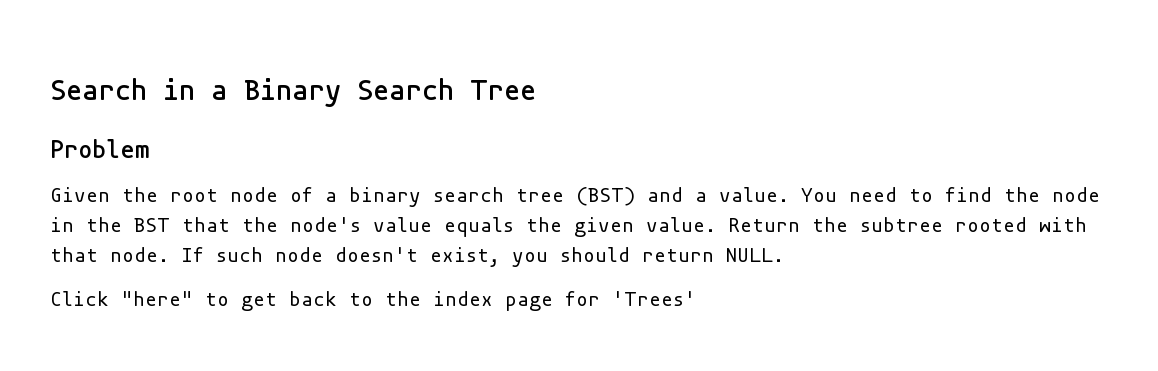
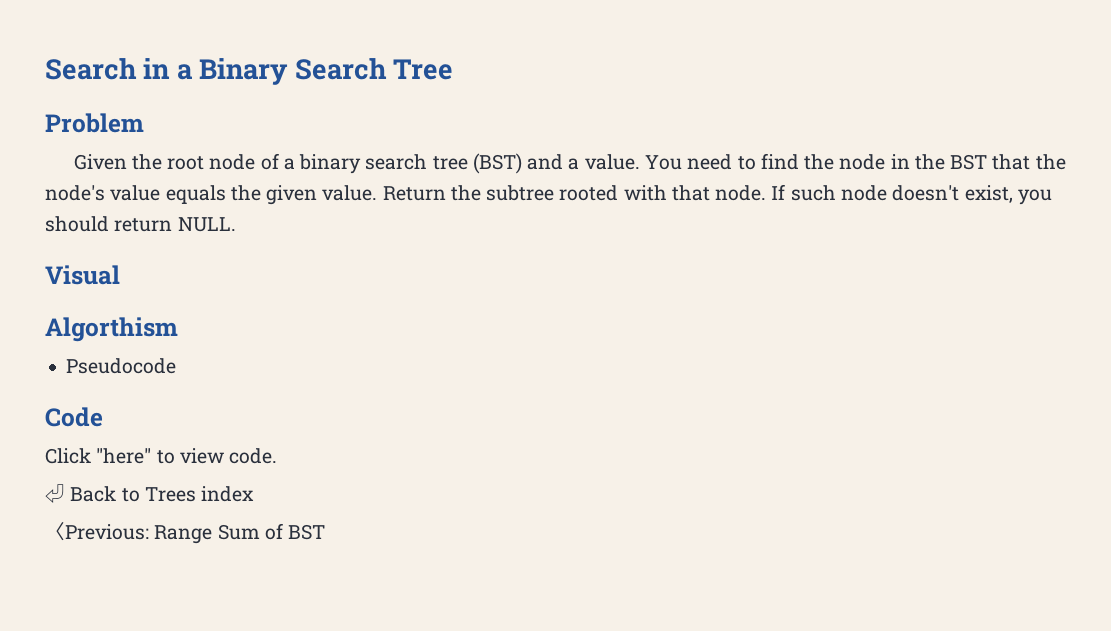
+ Visual
+ Algorthism
+ Pseudocode
+ Code
- Click "here" to get back to the index page for 'Trees'
+ Click "here" to view code.
+ ⏎ Back to Trees index
+ 〈Previous: Range Sum of BST

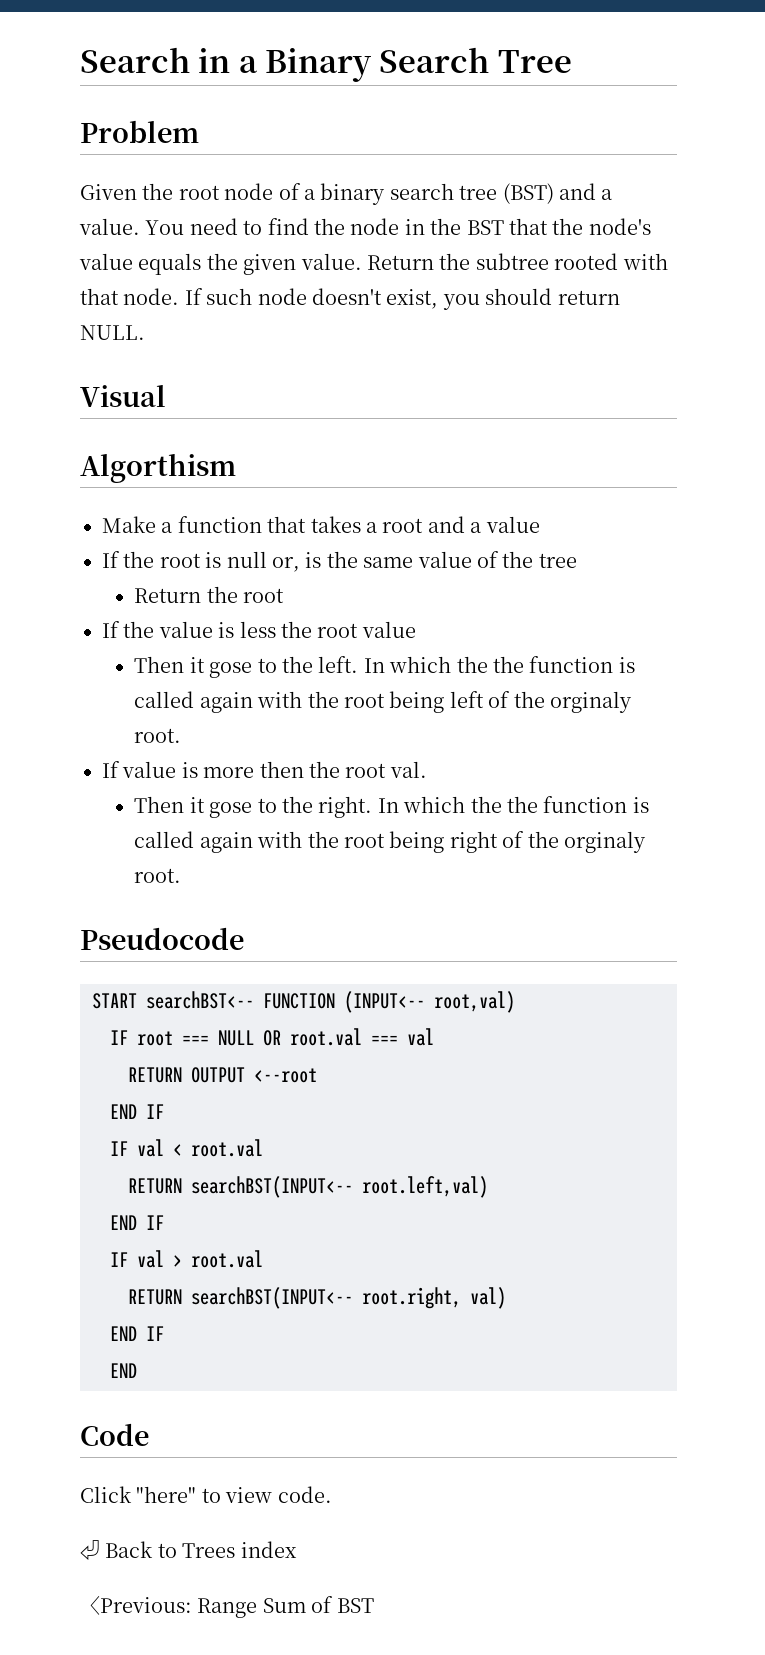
+ Make a function that takes a root and a value
+ If the root is null or, is the same value of the tree
+ Return the root
+ If the value is less the root value
+ Then it gose to the left. In which the the function is called again with the root being left of the orginaly root.
+ If value is more then the root val.
+ Then it gose to the right. In which the the function is called again with the root being right of the orginaly root.
  Pseudocode
+ START searchBST<-- FUNCTION (INPUT<-- root,val)
+ IF root === NULL OR root.val === val
+ RETURN OUTPUT <--root
+ END IF
+ IF val < root.val
+ RETURN searchBST(INPUT<-- root.left,val)
+ END IF
+ IF val > root.val
+ RETURN searchBST(INPUT<-- root.right, val)
+ END IF
+ END

